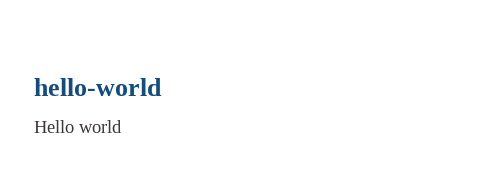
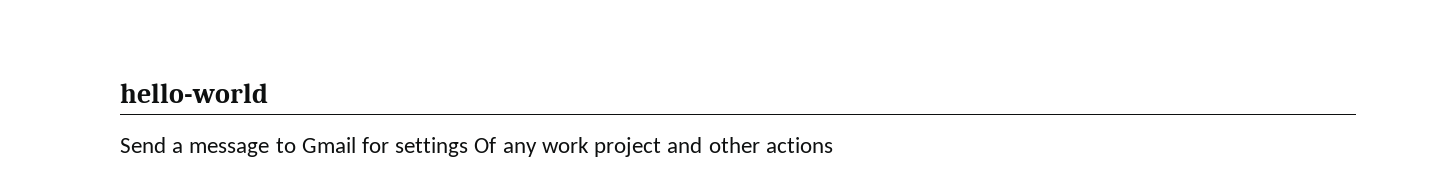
- Hello world
+ Send a message to Gmail for settings Of any work project and other actions

